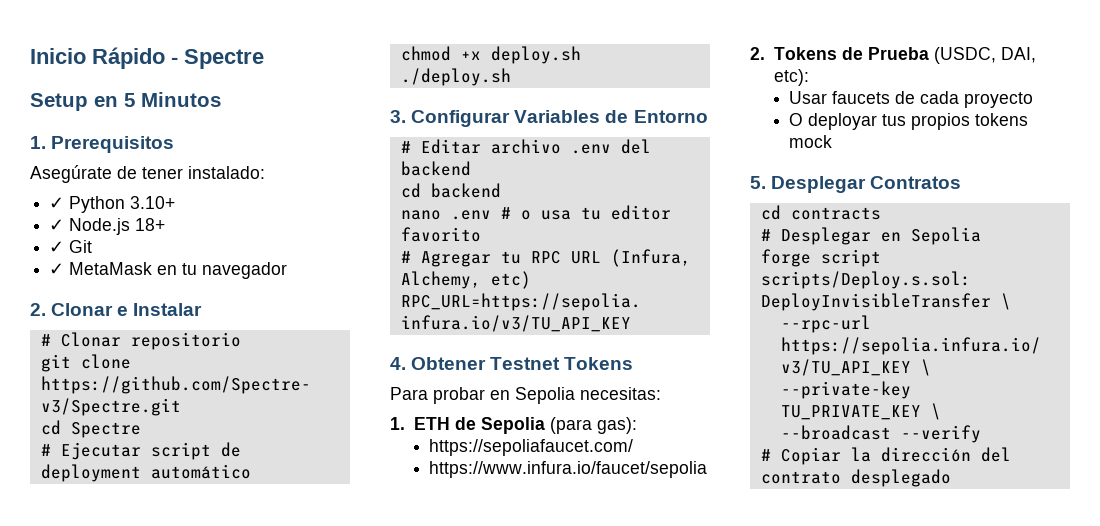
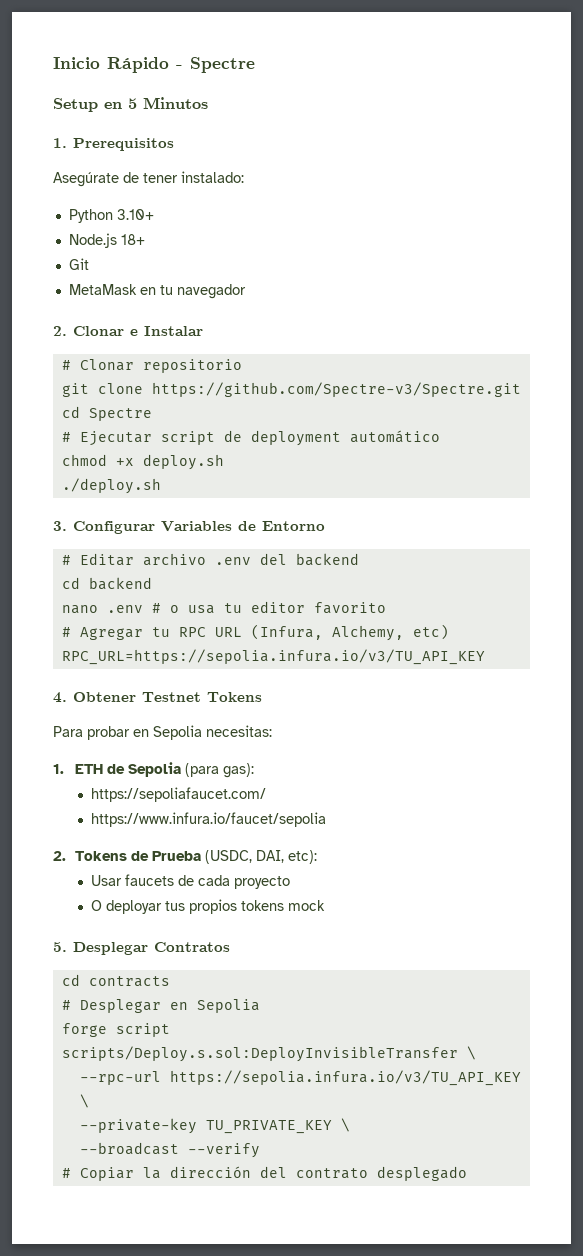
- ✓ Python 3.10+
+ Python 3.10+
- ✓ Node.js 18+
+ Node.js 18+
- ✓ Git
+ Git
- ✓ MetaMask en tu navegador
+ MetaMask en tu navegador

